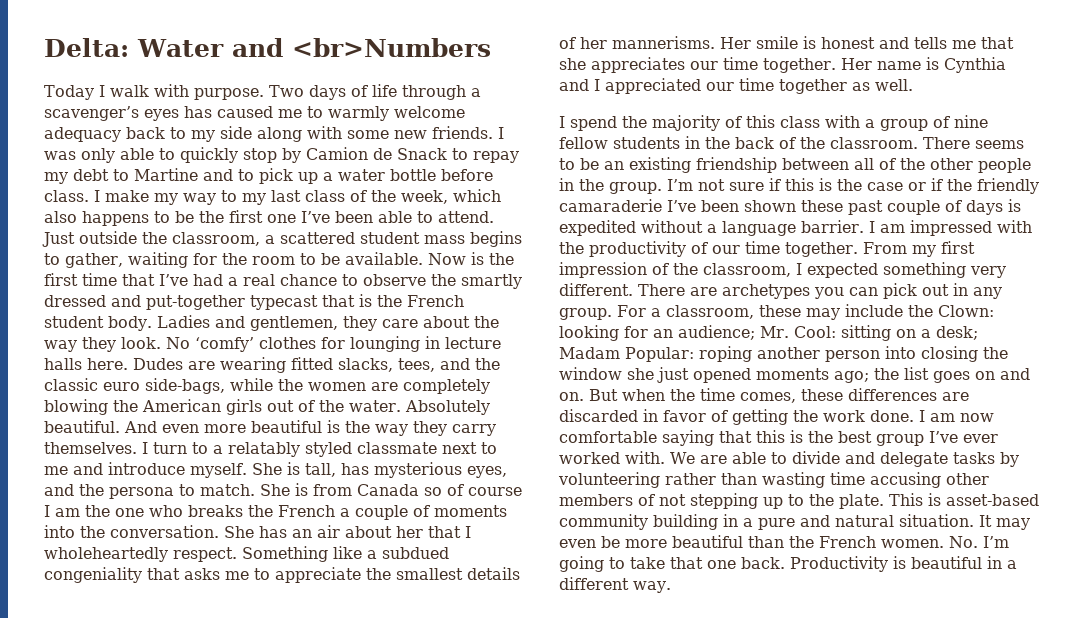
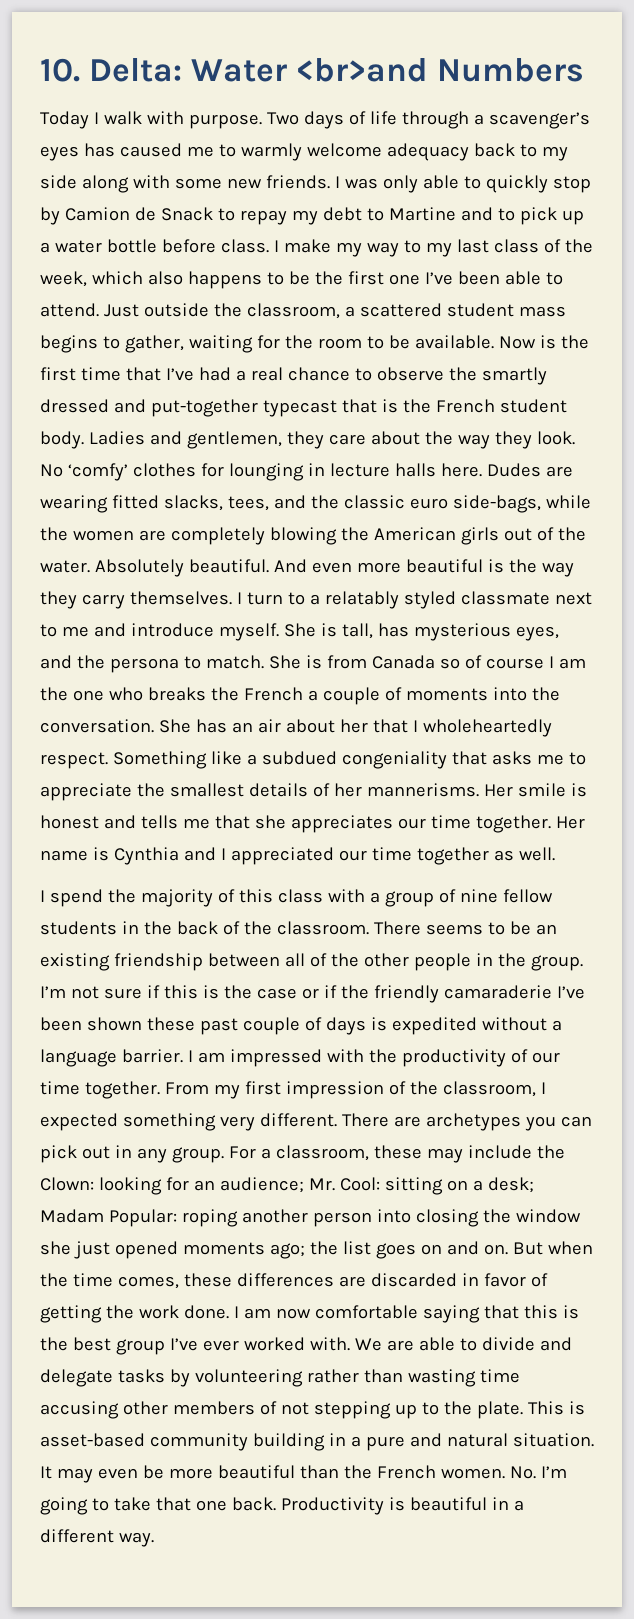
- Delta: Water and <br>Numbers
+ 10. Delta: Water <br>and Numbers

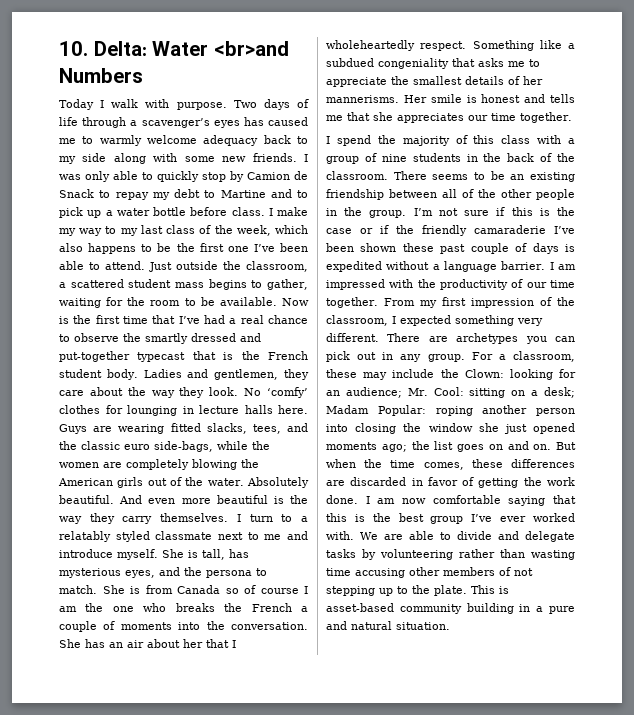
- Dudes are wearing fitted slacks, tees, and the classic euro side-bags, while the women are completely blowing the American girls out of the water.
+ Guys are wearing fitted slacks, tees, and the classic euro side-bags, while the women are completely blowing the American girls out of the water.
- Her name is Cynthia and I appreciated our time together as well.
- I spend the majority of this class with a group of nine fellow students in the back of the classroom.
+ I spend the majority of this class with a group of nine students in the back of the classroom.
- It may even be more beautiful than the French women. No. I’m going to take that one back. Productivity is beautiful in a different way.

